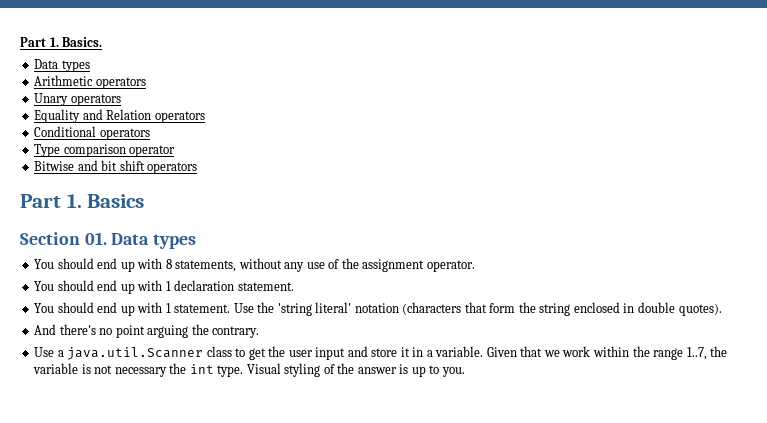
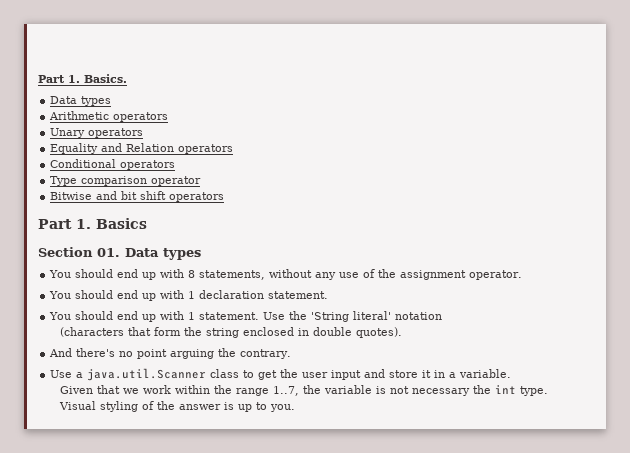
- Use the 'string literal' notation (characters that form the string enclosed in double quotes).
+ Use the 'String literal' notation
+ (characters that form the string enclosed in double quotes).
- Use a java.util.Scanner class to get the user input and store it in a variable. Given that we work within the range 1..7, the variable is not necessary the int type. Visual styling of the answer is up to you.
+ Use a java.util.Scanner class to get the user input and store it in a variable.
+ Given that we work within the range 1..7, the variable is not necessary the int type.
+ Visual styling of the answer is up to you.

